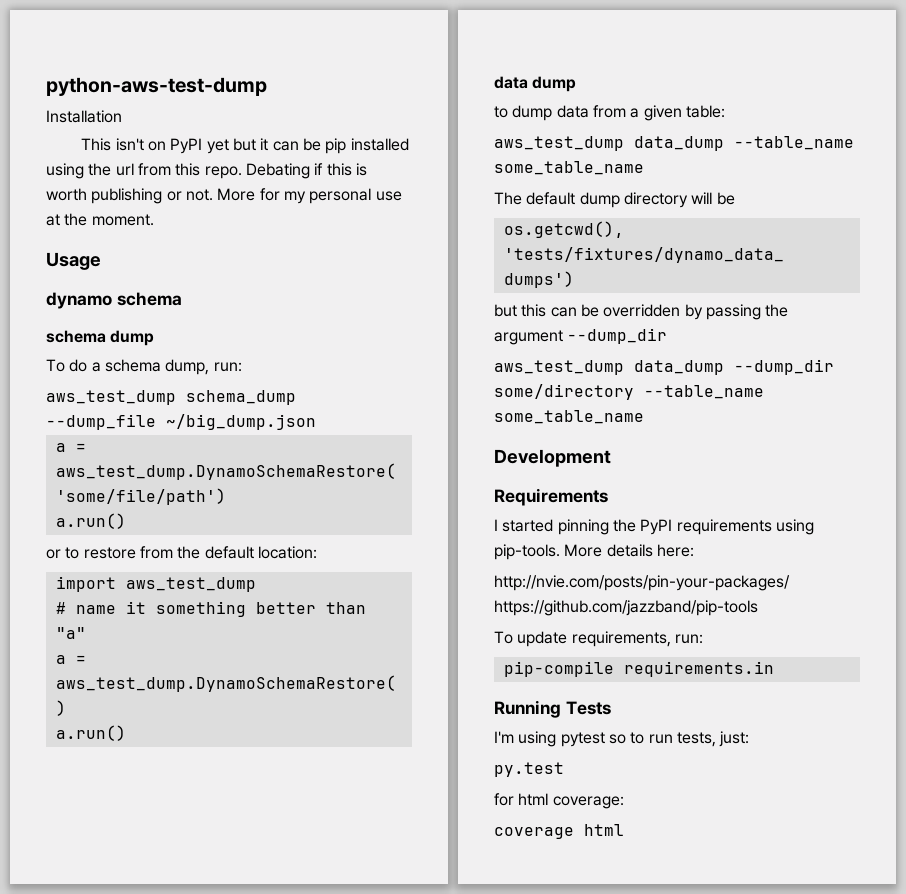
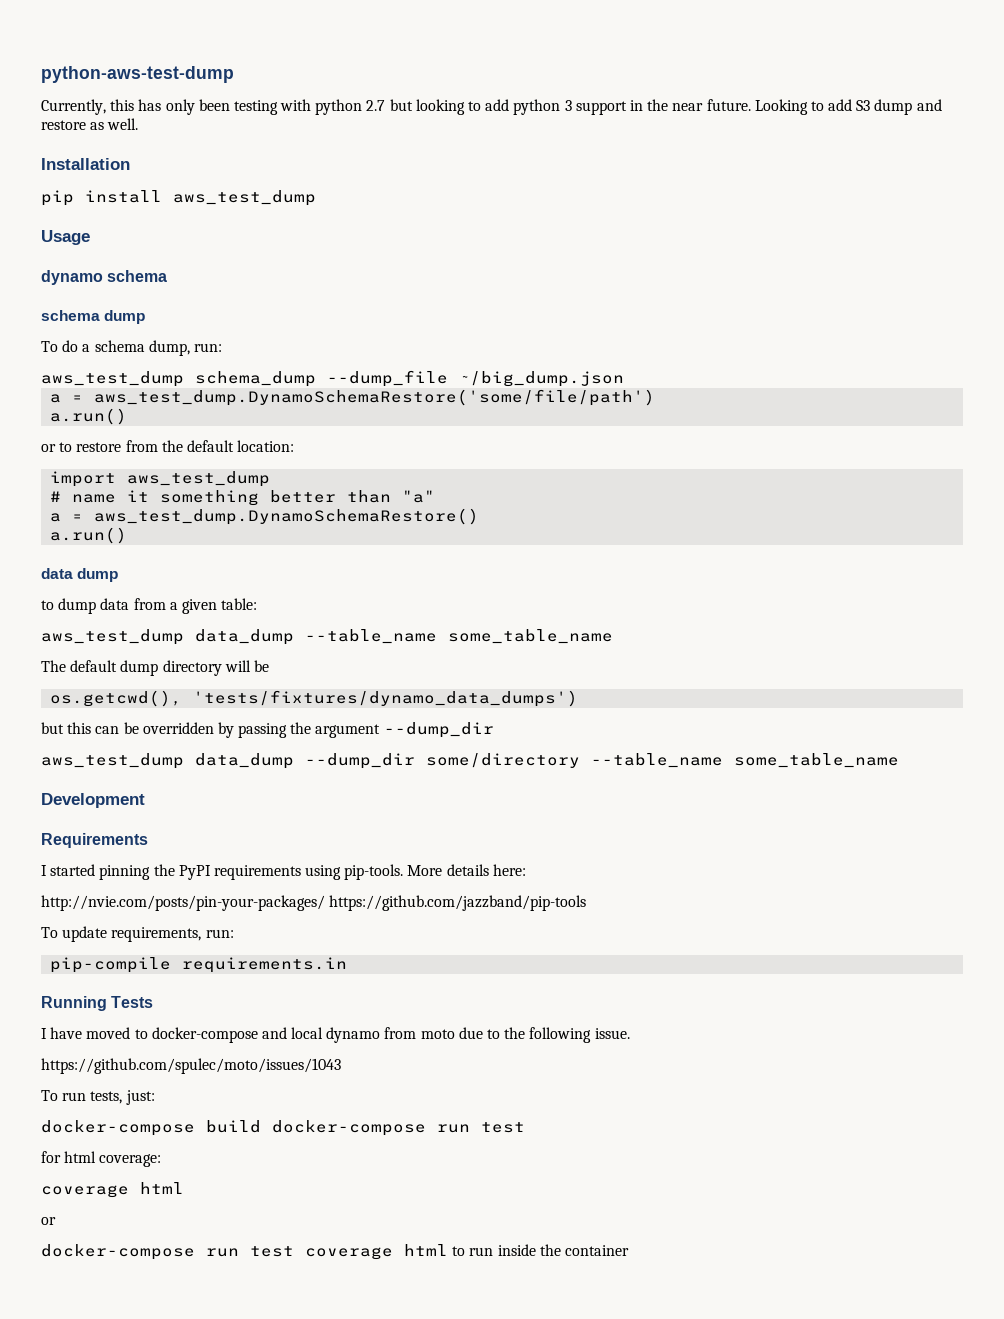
+ Currently, this has only been testing with python 2.7 but looking to add python 3 support in the near future. Looking to add S3 dump and restore as well.
  Installation
- This isn't on PyPI yet but it can be pip installed using the url from this repo. Debating if this is worth publishing or not. More for my personal use at the moment.
+ pip install aws_test_dump
- I'm using pytest so to run tests, just:
- py.test
+ I have moved to docker-compose and local dynamo from moto due to the following issue.
+ https://github.com/spulec/moto/issues/1043
+ To run tests, just:
+ docker-compose build docker-compose run test
  for html coverage:
  coverage html
+ or
+ docker-compose run test coverage html to run inside the container

